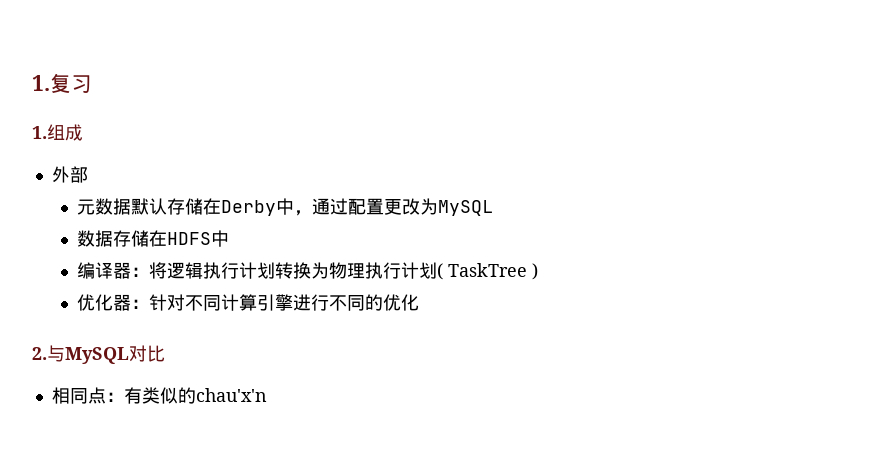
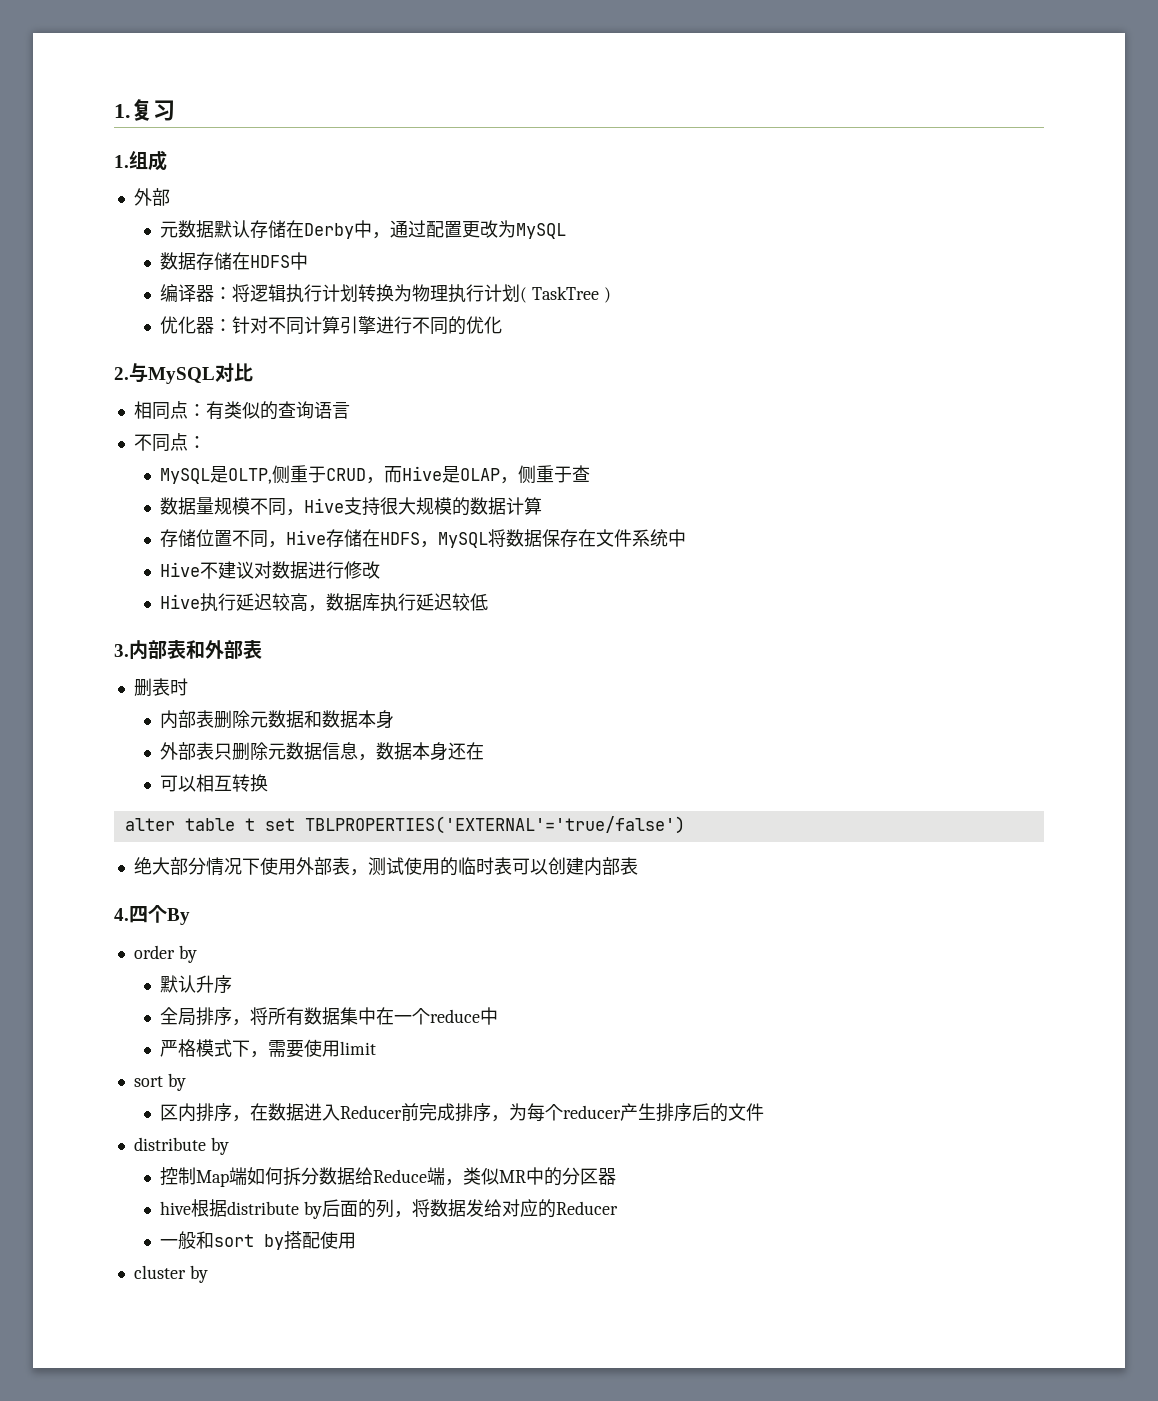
- 相同点：有类似的chau'x'n
+ 相同点：有类似的查询语言
+ 不同点：
+ MySQL是OLTP,侧重于CRUD，而Hive是OLAP，侧重于查
+ 数据量规模不同，Hive支持很大规模的数据计算
+ 存储位置不同，Hive存储在HDFS，MySQL将数据保存在文件系统中
+ Hive不建议对数据进行修改
+ Hive执行延迟较高，数据库执行延迟较低
+ 3.内部表和外部表
+ 删表时
+ 内部表删除元数据和数据本身
+ 外部表只删除元数据信息，数据本身还在
+ 可以相互转换
+ alter table t set TBLPROPERTIES('EXTERNAL'='true/false')
+ 绝大部分情况下使用外部表，测试使用的临时表可以创建内部表
+ 4.四个By
+ order by
+ 默认升序
+ 全局排序，将所有数据集中在一个reduce中
+ 严格模式下，需要使用limit
+ sort by
+ 区内排序，在数据进入Reducer前完成排序，为每个reducer产生排序后的文件
+ distribute by
+ 控制Map端如何拆分数据给Reduce端，类似MR中的分区器
+ hive根据distribute by后面的列，将数据发给对应的Reducer
+ 一般和sort by搭配使用
+ cluster by

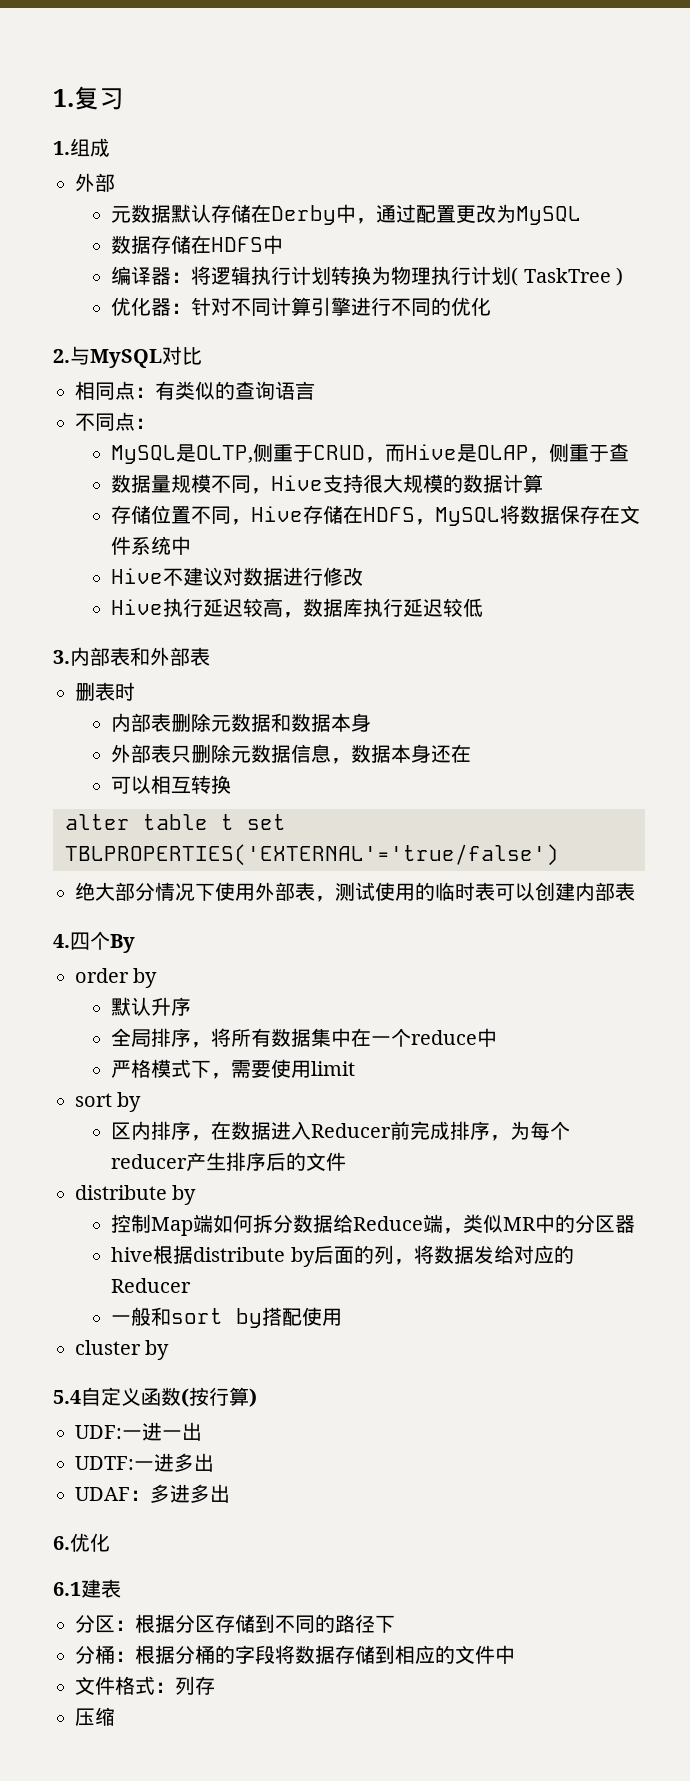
+ 5.4自定义函数(按行算)
+ UDF:一进一出
+ UDTF:一进多出
+ UDAF：多进多出
+ 6.优化
+ 6.1建表
+ 分区：根据分区存储到不同的路径下
+ 分桶：根据分桶的字段将数据存储到相应的文件中
+ 文件格式：列存
+ 压缩

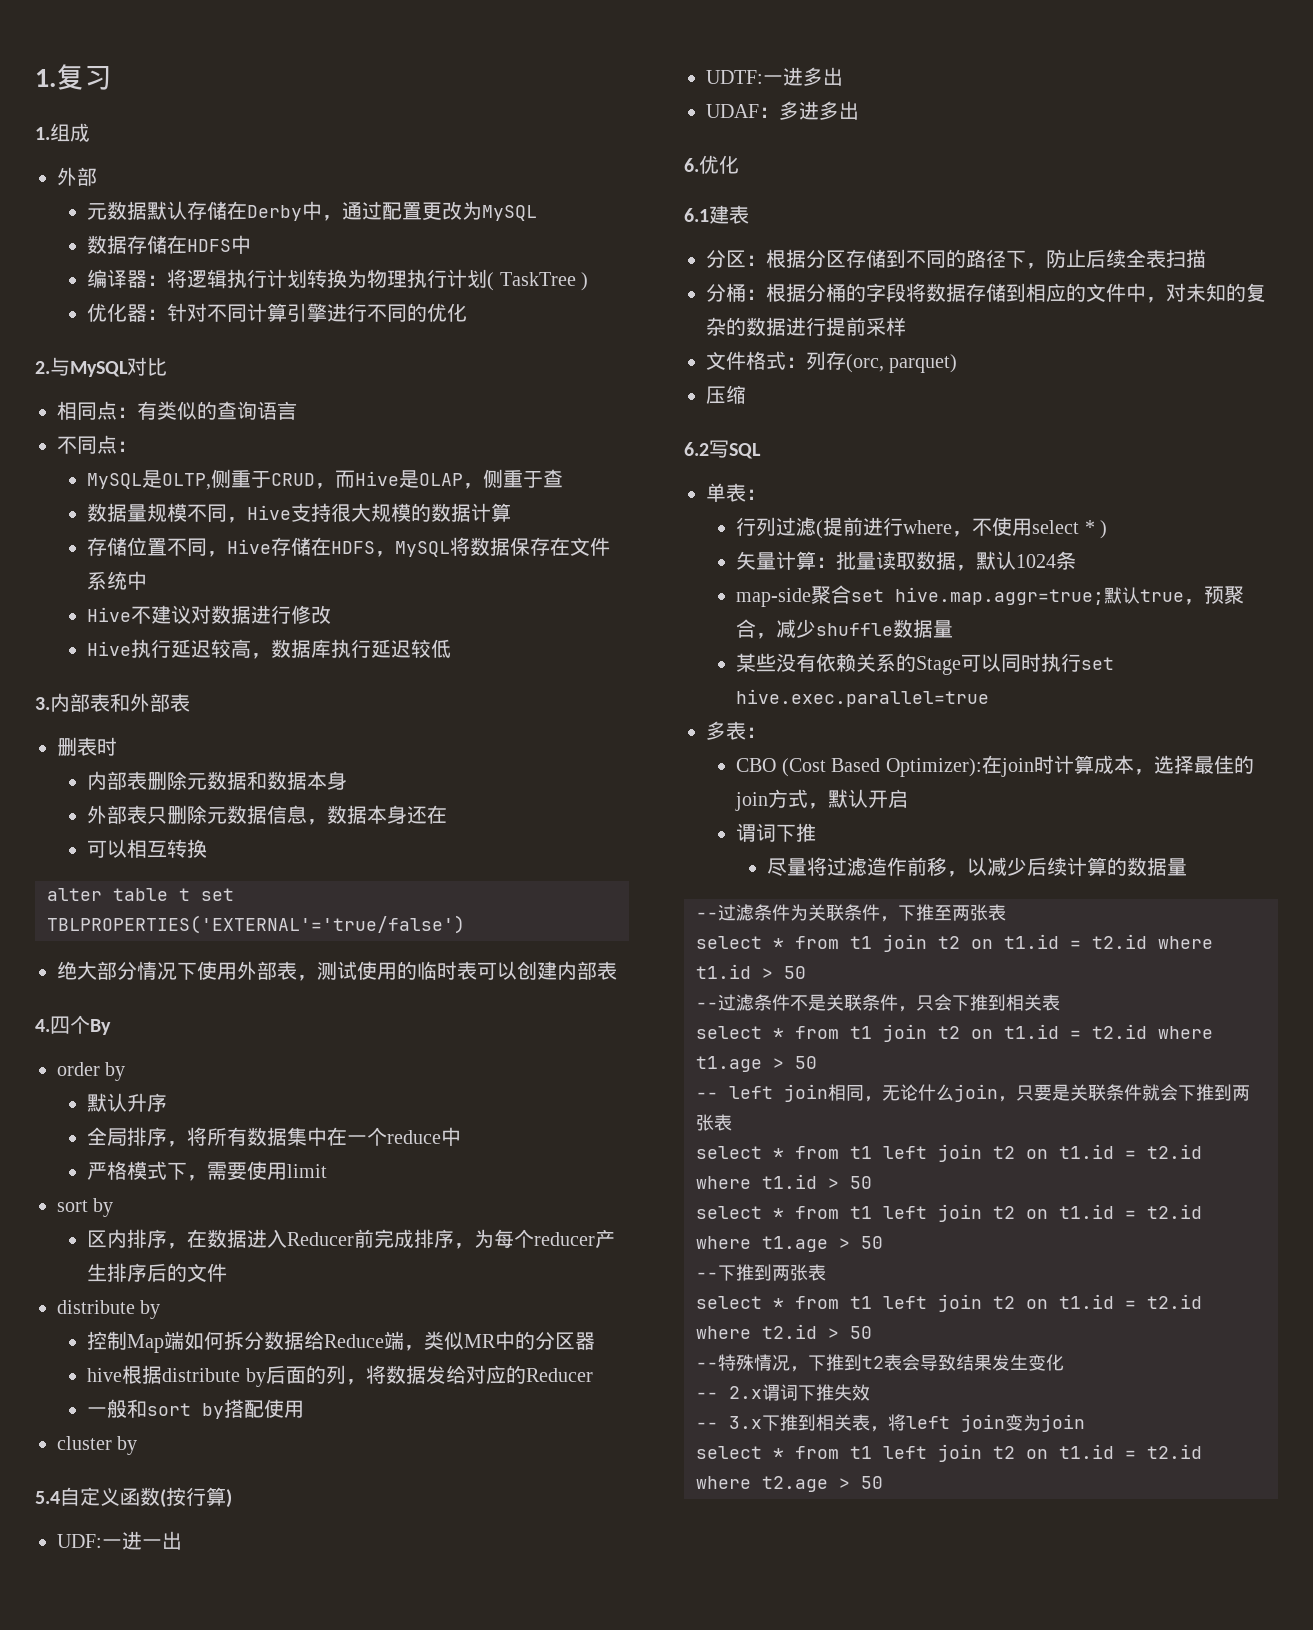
- 分区：根据分区存储到不同的路径下
+ 分区：根据分区存储到不同的路径下，防止后续全表扫描
- 分桶：根据分桶的字段将数据存储到相应的文件中
+ 分桶：根据分桶的字段将数据存储到相应的文件中，对未知的复杂的数据进行提前采样
- 文件格式：列存
+ 文件格式：列存(orc, parquet)
+ 6.2写SQL
+ 单表：
+ 行列过滤(提前进行where，不使用select * )
+ 矢量计算：批量读取数据，默认1024条
+ map-side聚合set hive.map.aggr=true;默认true，预聚合，减少shuffle数据量
+ 某些没有依赖关系的Stage可以同时执行set hive.exec.parallel=true
+ 多表：
+ CBO (Cost Based Optimizer):在join时计算成本，选择最佳的join方式，默认开启
+ 谓词下推
+ 尽量将过滤造作前移，以减少后续计算的数据量
+ --过滤条件为关联条件，下推至两张表
+ select * from t1 join t2 on t1.id = t2.id where t1.id > 50
+ --过滤条件不是关联条件，只会下推到相关表
+ select * from t1 join t2 on t1.id = t2.id where t1.age > 50
+ -- left join相同，无论什么join，只要是关联条件就会下推到两张表
+ select * from t1 left join t2 on t1.id = t2.id where t1.id > 50
+ select * from t1 left join t2 on t1.id = t2.id where t1.age > 50
+ --下推到两张表
+ select * from t1 left join t2 on t1.id = t2.id where t2.id > 50
+ --特殊情况，下推到t2表会导致结果发生变化
+ -- 2.x谓词下推失效
+ -- 3.x下推到相关表，将left join变为join
+ select * from t1 left join t2 on t1.id = t2.id where t2.age > 50

